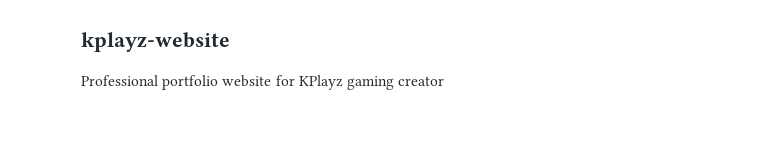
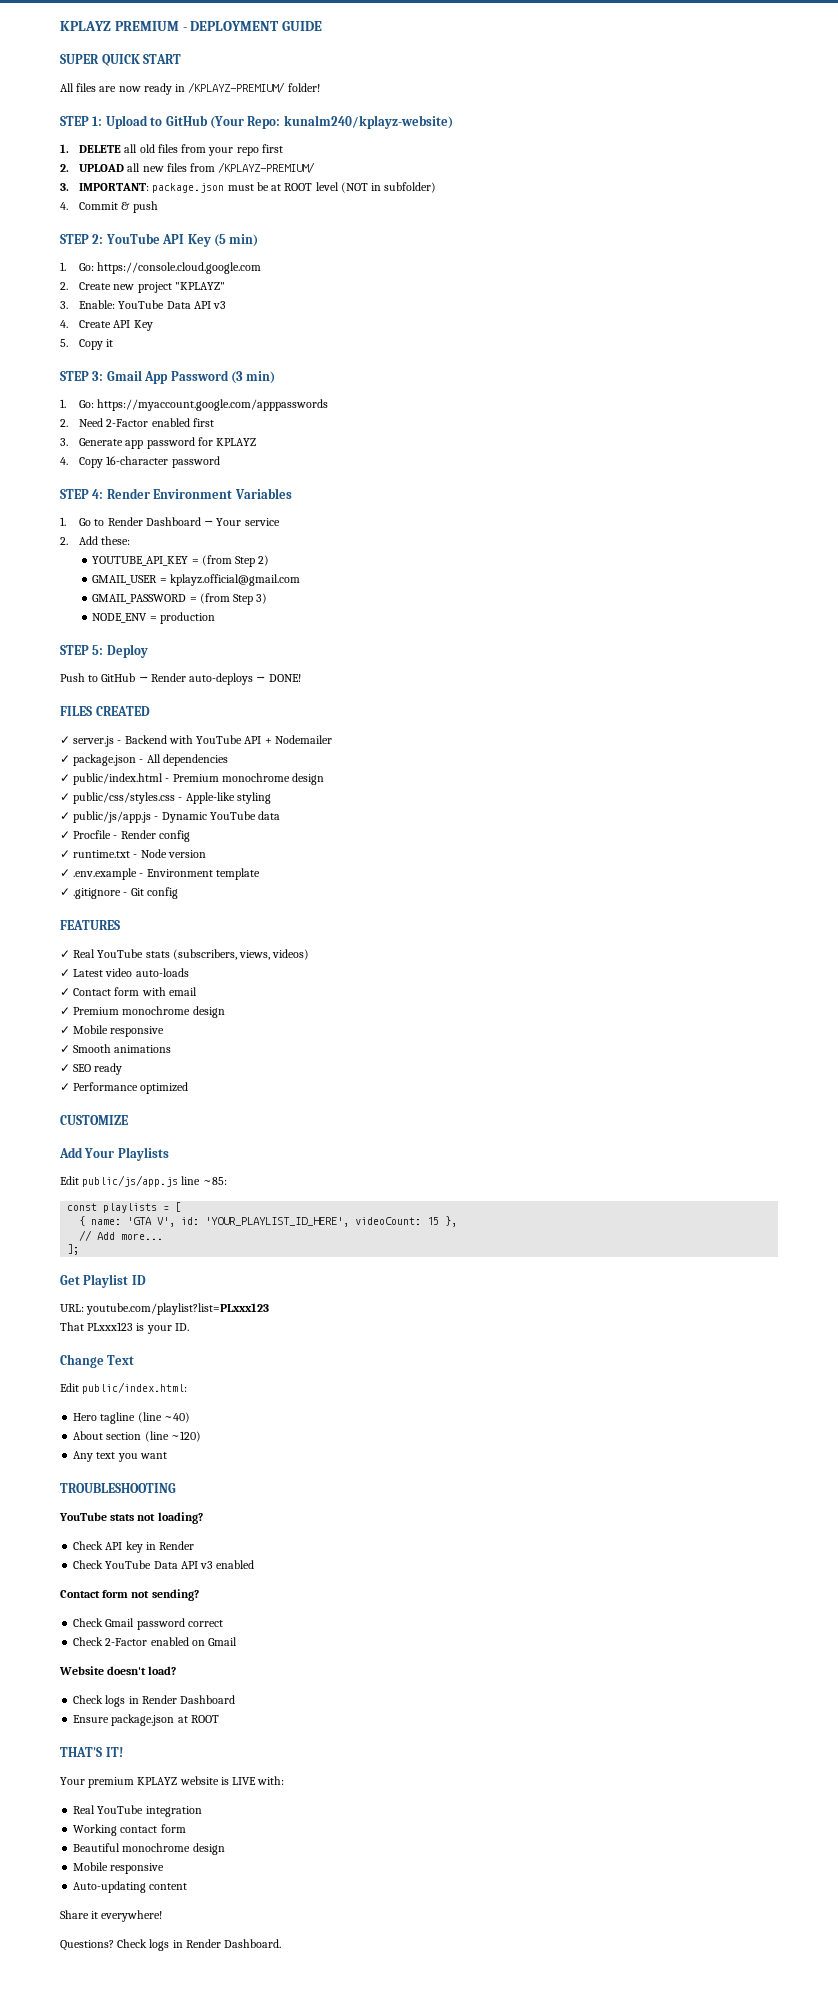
- kplayz-website
- Professional portfolio website for KPlayz gaming creator
+ KPLAYZ PREMIUM - DEPLOYMENT GUIDE
+ SUPER QUICK START
+ All files are now ready in /KPLAYZ-PREMIUM/ folder!
+ STEP 1: Upload to GitHub (Your Repo: kunalm240/kplayz-website)
+ 1. DELETE all old files from your repo first
+ 2. UPLOAD all new files from /KPLAYZ-PREMIUM/
+ 3. IMPORTANT: package.json must be at ROOT level (NOT in subfolder)
+ 4. Commit & push
+ STEP 2: YouTube API Key (5 min)
+ 1. Go: https://console.cloud.google.com
+ 2. Create new project "KPLAYZ"
+ 3. Enable: YouTube Data API v3
+ 4. Create API Key
+ 5. Copy it
+ STEP 3: Gmail App Password (3 min)
+ 1. Go: https://myaccount.google.com/apppasswords
+ 2. Need 2-Factor enabled first
+ 3. Generate app password for KPLAYZ
+ 4. Copy 16-character password
+ STEP 4: Render Environment Variables
+ 1. Go to Render Dashboard → Your service
+ 2. Add these:
+ YOUTUBE_API_KEY = (from Step 2)
+ GMAIL_USER = kplayz.official@gmail.com
+ GMAIL_PASSWORD = (from Step 3)
+ NODE_ENV = production
+ STEP 5: Deploy
+ Push to GitHub → Render auto-deploys → DONE!
+ FILES CREATED
+ ✓ server.js - Backend with YouTube API + Nodemailer
+ ✓ package.json - All dependencies
+ ✓ public/index.html - Premium monochrome design
+ ✓ public/css/styles.css - Apple-like styling
+ ✓ public/js/app.js - Dynamic YouTube data
+ ✓ Procfile - Render config
+ ✓ runtime.txt - Node version
+ ✓ .env.example - Environment template
+ ✓ .gitignore - Git config
+ FEATURES
+ ✓ Real YouTube stats (subscribers, views, videos)
+ ✓ Latest video auto-loads
+ ✓ Contact form with email
+ ✓ Premium monochrome design
+ ✓ Mobile responsive
+ ✓ Smooth animations
+ ✓ SEO ready
+ ✓ Performance optimized
+ CUSTOMIZE
+ Add Your Playlists
+ Edit public/js/app.js line ~85:
+ const playlists = [
+ { name: 'GTA V', id: 'YOUR_PLAYLIST_ID_HERE', videoCount: 15 },
+ // Add more...
+ ];
+ Get Playlist ID
+ URL: youtube.com/playlist?list=PLxxx123
+ That PLxxx123 is your ID.
+ Change Text
+ Edit public/index.html:
+ Hero tagline (line ~40)
+ About section (line ~120)
+ Any text you want
+ TROUBLESHOOTING
+ YouTube stats not loading?
+ Check API key in Render
+ Check YouTube Data API v3 enabled
+ Contact form not sending?
+ Check Gmail password correct
+ Check 2-Factor enabled on Gmail
+ Website doesn't load?
+ Check logs in Render Dashboard
+ Ensure package.json at ROOT
+ THAT'S IT!
+ Your premium KPLAYZ website is LIVE with:
+ Real YouTube integration
+ Working contact form
+ Beautiful monochrome design
+ Mobile responsive
+ Auto-updating content
+ Share it everywhere!
+ Questions? Check logs in Render Dashboard.

